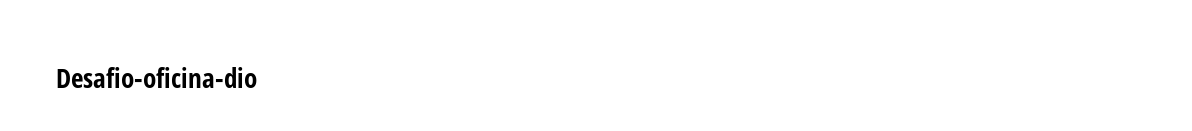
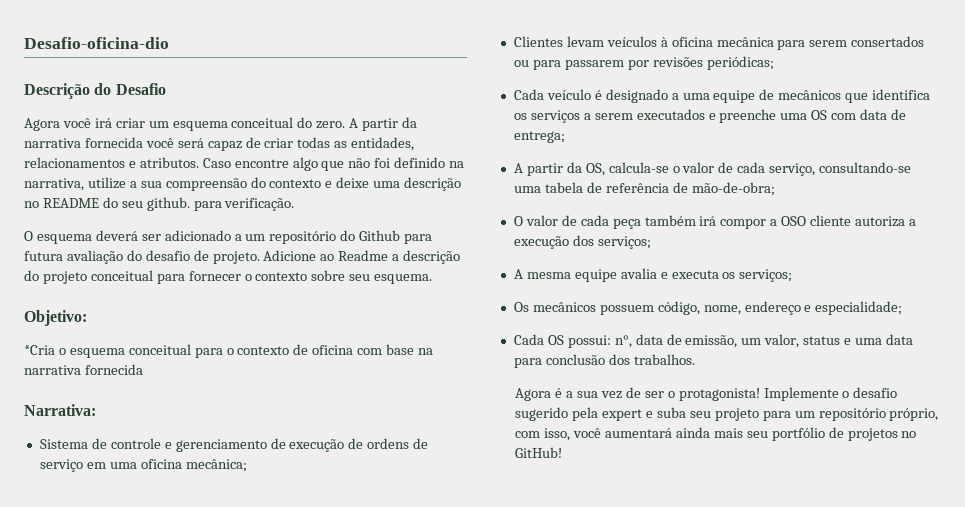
+ Descrição do Desafio
+ Agora você irá criar um esquema conceitual do zero. A partir da narrativa fornecida você será capaz de criar todas as entidades, relacionamentos e atributos. Caso encontre algo que não foi definido na narrativa, utilize a sua compreensão do contexto e deixe uma descrição no README do seu github. para verificação.
+ O esquema deverá ser adicionado a um repositório do Github para futura avaliação do desafio de projeto. Adicione ao Readme a descrição do projeto conceitual para fornecer o contexto sobre seu esquema.
+ Objetivo:
+ *Cria o esquema conceitual para o contexto de oficina com base na narrativa fornecida
+ Narrativa:
+ Sistema de controle e gerenciamento de execução de ordens de serviço em uma oficina mecânica;
+ Clientes levam veículos à oficina mecânica para serem consertados ou para passarem por revisões periódicas;
+ Cada veículo é designado a uma equipe de mecânicos que identifica os serviços a serem executados e preenche uma OS com data de entrega;
+ A partir da OS, calcula-se o valor de cada serviço, consultando-se uma tabela de referência de mão-de-obra;
+ O valor de cada peça também irá compor a OSO cliente autoriza a execução dos serviços;
+ A mesma equipe avalia e executa os serviços;
+ Os mecânicos possuem código, nome, endereço e especialidade;
+ Cada OS possui: n°, data de emissão, um valor, status e uma data para conclusão dos trabalhos.
+ Agora é a sua vez de ser o protagonista! Implemente o desafio sugerido pela expert e suba seu projeto para um repositório próprio, com isso, você aumentará ainda mais seu portfólio de projetos no GitHub!

